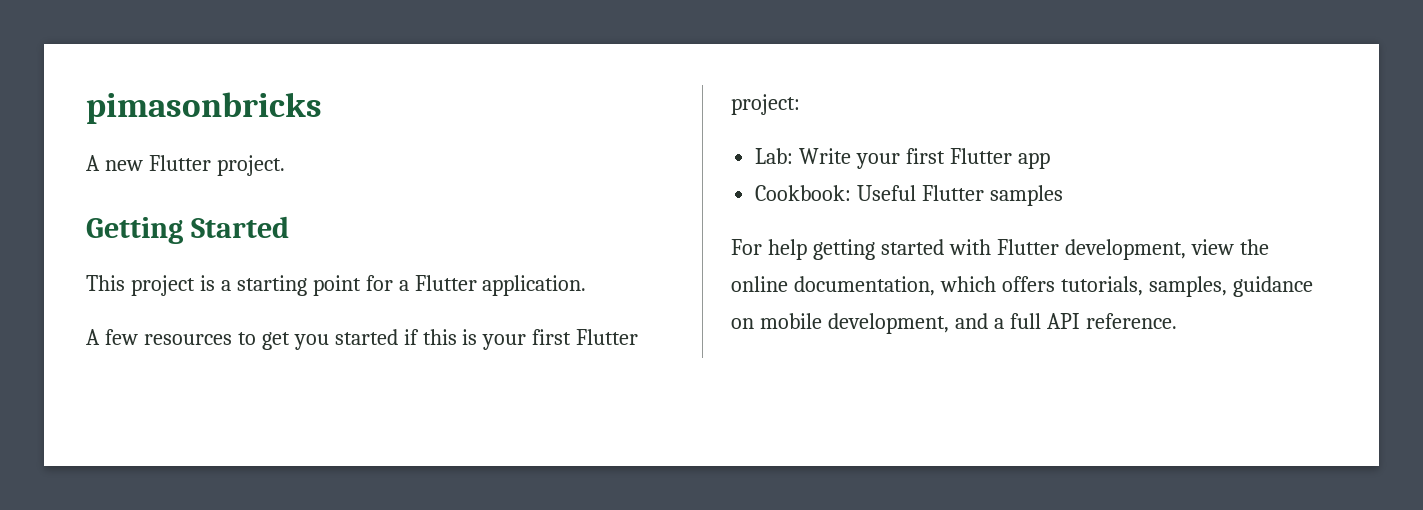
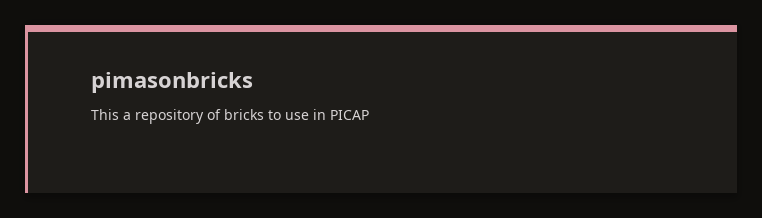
- A new Flutter project.
- Getting Started
- This project is a starting point for a Flutter application.
- A few resources to get you started if this is your first Flutter project:
- Lab: Write your first Flutter app
- Cookbook: Useful Flutter samples
- For help getting started with Flutter development, view the online documentation, which offers tutorials, samples, guidance on mobile development, and a full API reference.
+ This a repository of bricks to use in PICAP

